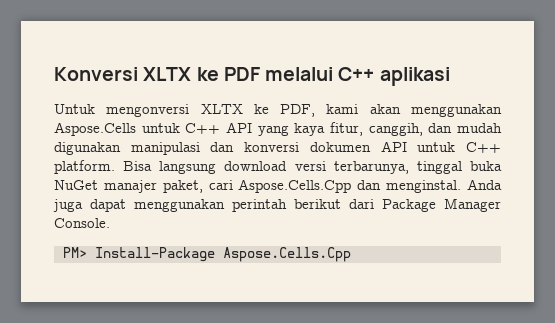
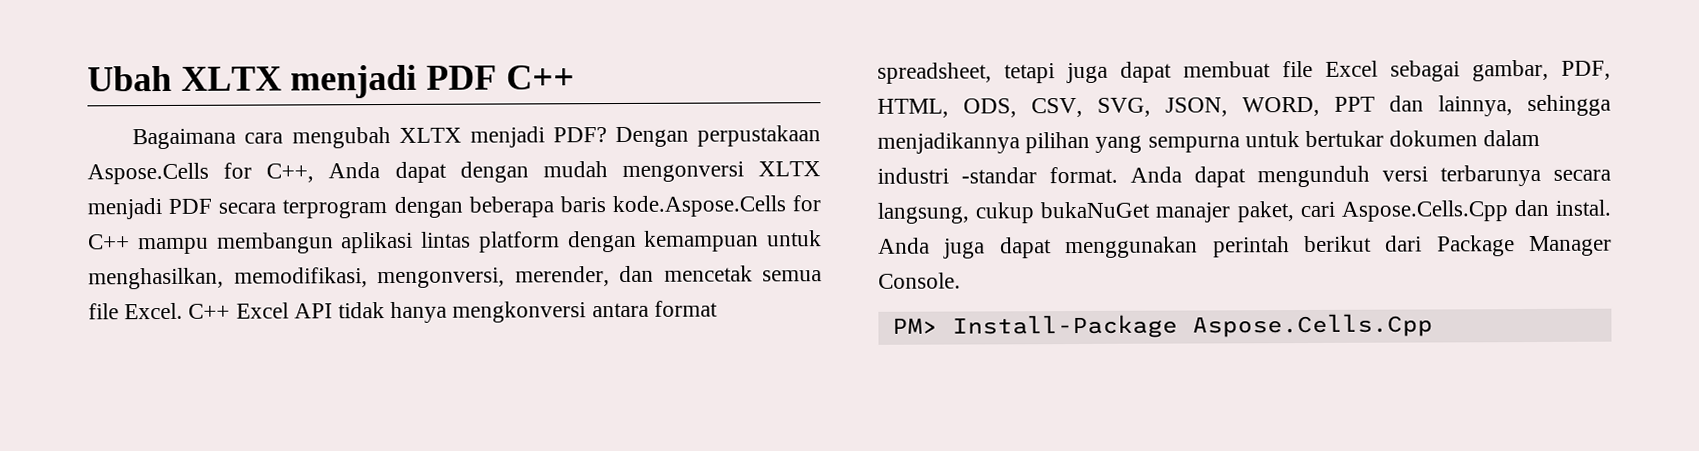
- Konversi XLTX ke PDF melalui C++ aplikasi
- Untuk mengonversi XLTX ke PDF, kami akan menggunakan Aspose.Cells untuk C++ API yang kaya fitur, canggih, dan mudah digunakan manipulasi dan konversi dokumen API untuk C++ platform. Bisa langsung download versi terbarunya, tinggal buka NuGet manajer paket, cari Aspose.Cells.Cpp dan menginstal.
+ Ubah XLTX menjadi PDF C++
+ Bagaimana cara mengubah XLTX menjadi PDF? Dengan perpustakaan Aspose.Cells for C++, Anda dapat dengan mudah mengonversi XLTX menjadi PDF secara terprogram dengan beberapa baris kode.Aspose.Cells for C++ mampu membangun aplikasi lintas platform dengan kemampuan untuk menghasilkan, memodifikasi, mengonversi, merender, dan mencetak semua file Excel. C++ Excel API tidak hanya mengkonversi antara format spreadsheet, tetapi juga dapat membuat file Excel sebagai gambar, PDF, HTML, ODS, CSV, SVG, JSON, WORD, PPT dan lainnya, sehingga menjadikannya pilihan yang sempurna untuk bertukar dokumen dalam industri -standar format. Anda dapat mengunduh versi terbarunya secara langsung, cukup bukaNuGet manajer paket, cari Aspose.Cells.Cpp dan instal.

